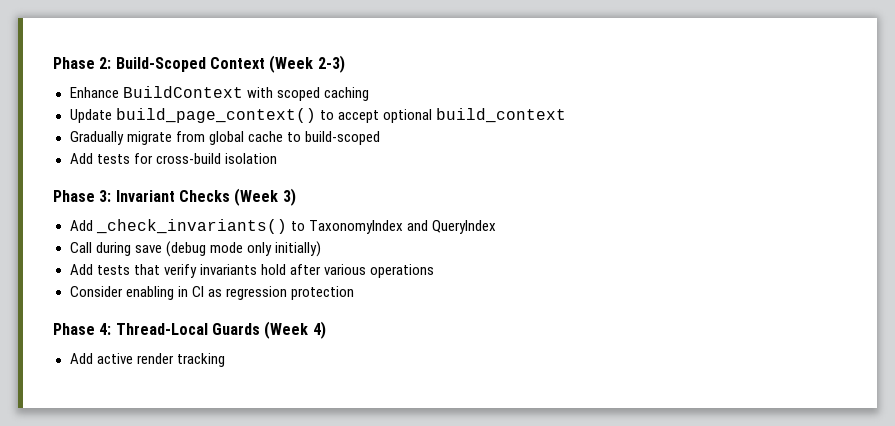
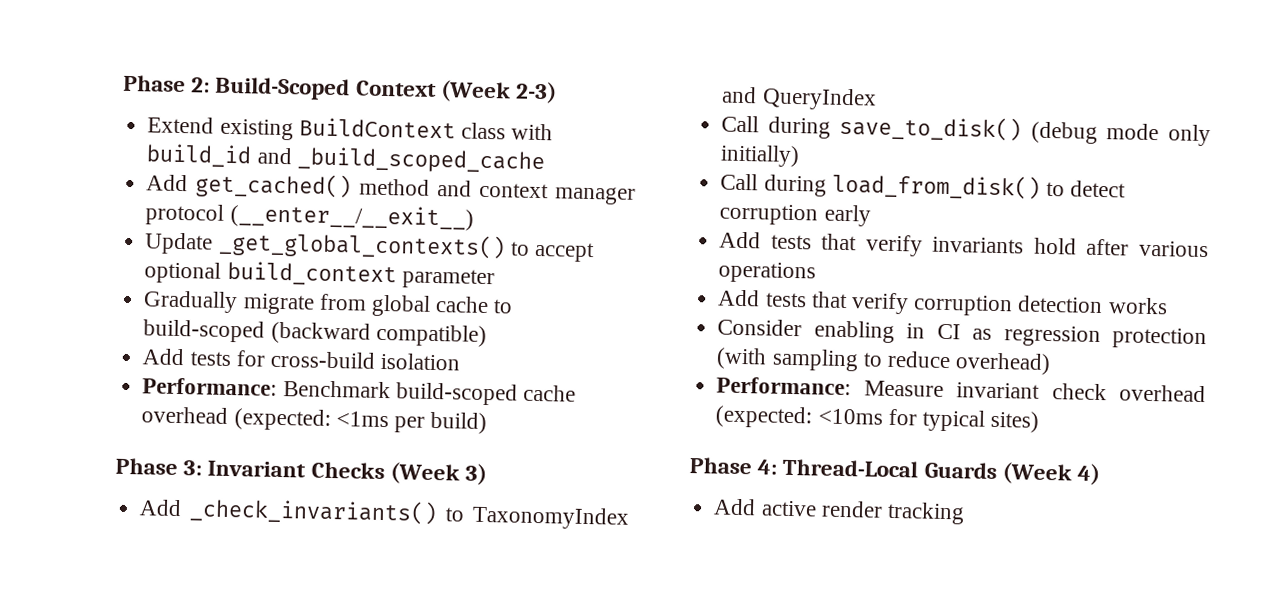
- Enhance BuildContext with scoped caching
+ Extend existing BuildContext class with build_id and _build_scoped_cache
+ Add get_cached() method and context manager protocol (__enter__/__exit__)
- Update build_page_context() to accept optional build_context
+ Update _get_global_contexts() to accept optional build_context parameter
- Gradually migrate from global cache to build-scoped
+ Gradually migrate from global cache to build-scoped (backward compatible)
+ Performance: Benchmark build-scoped cache overhead (expected: <1ms per build)
- Call during save (debug mode only initially)
+ Call during save_to_disk() (debug mode only initially)
+ Call during load_from_disk() to detect corruption early
+ Add tests that verify corruption detection works
- Consider enabling in CI as regression protection
+ Consider enabling in CI as regression protection (with sampling to reduce overhead)
+ Performance: Measure invariant check overhead (expected: <10ms for typical sites)

